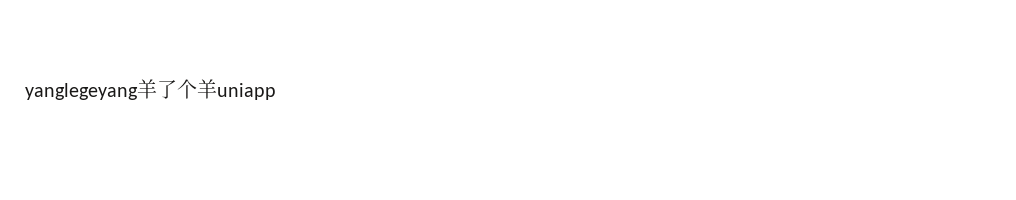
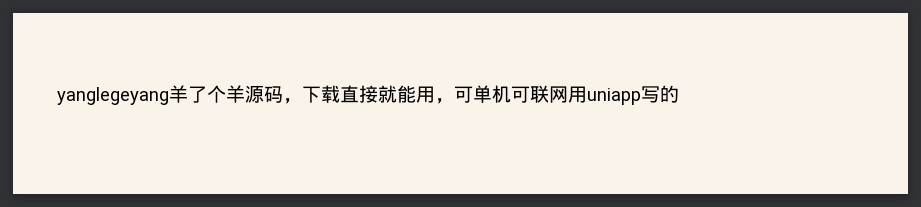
- yanglegeyang羊了个羊uniapp
+ yanglegeyang羊了个羊源码，下载直接就能用，可单机可联网用uniapp写的

